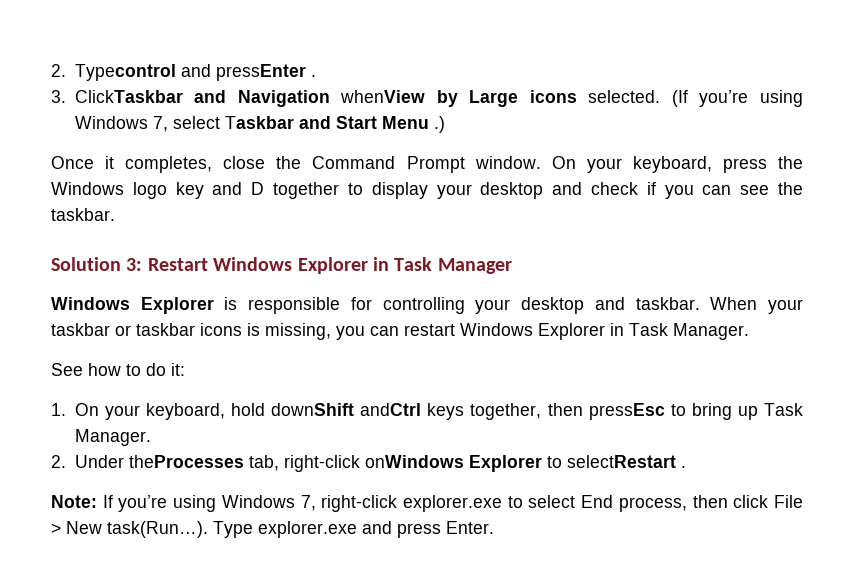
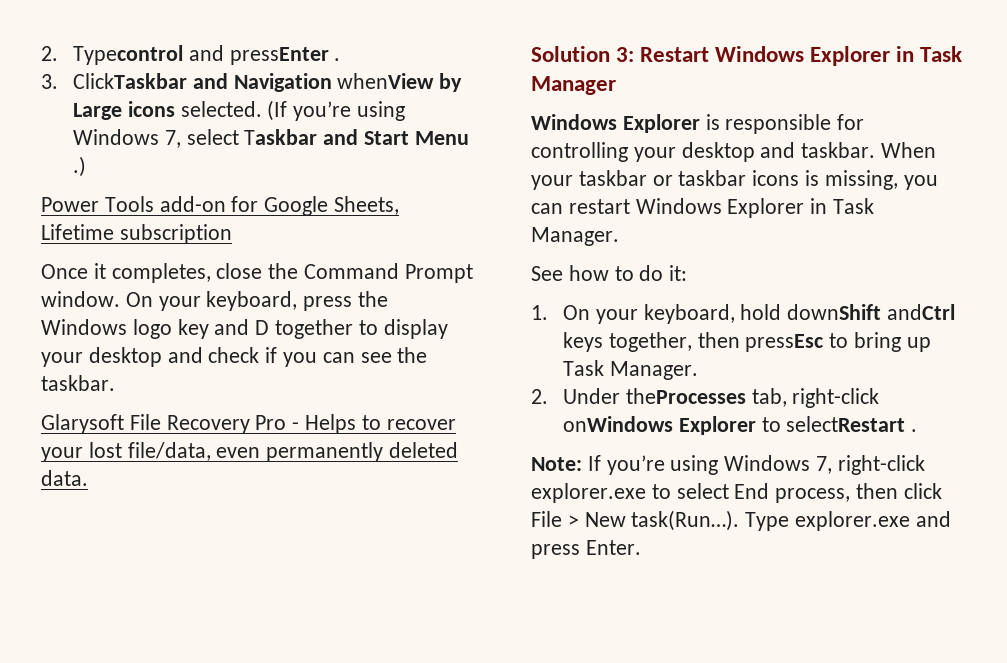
+ Power Tools add-on for Google Sheets, Lifetime subscription
+ Glarysoft File Recovery Pro - Helps to recover your lost file/data, even permanently deleted data.

